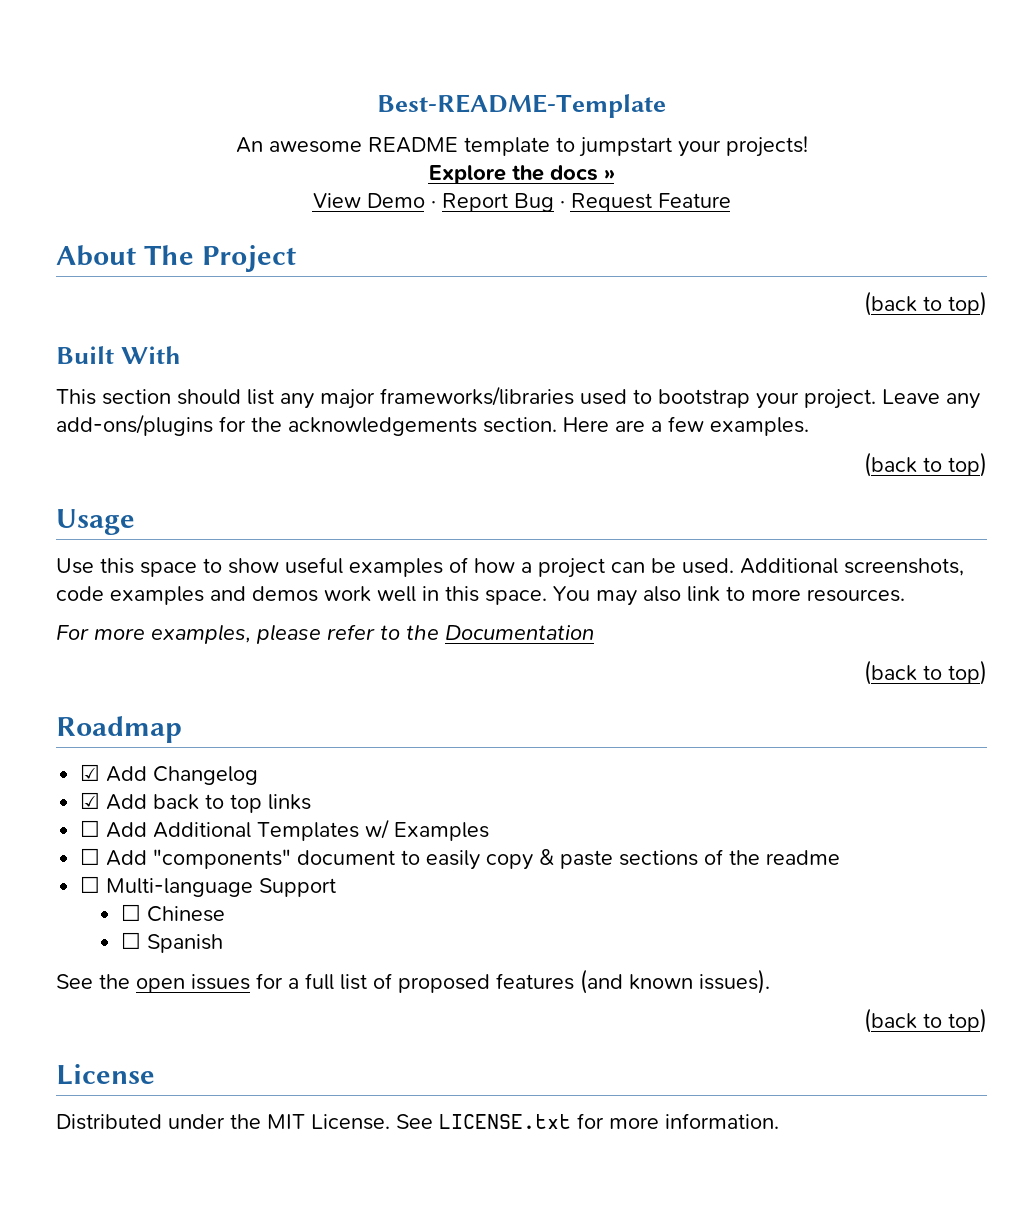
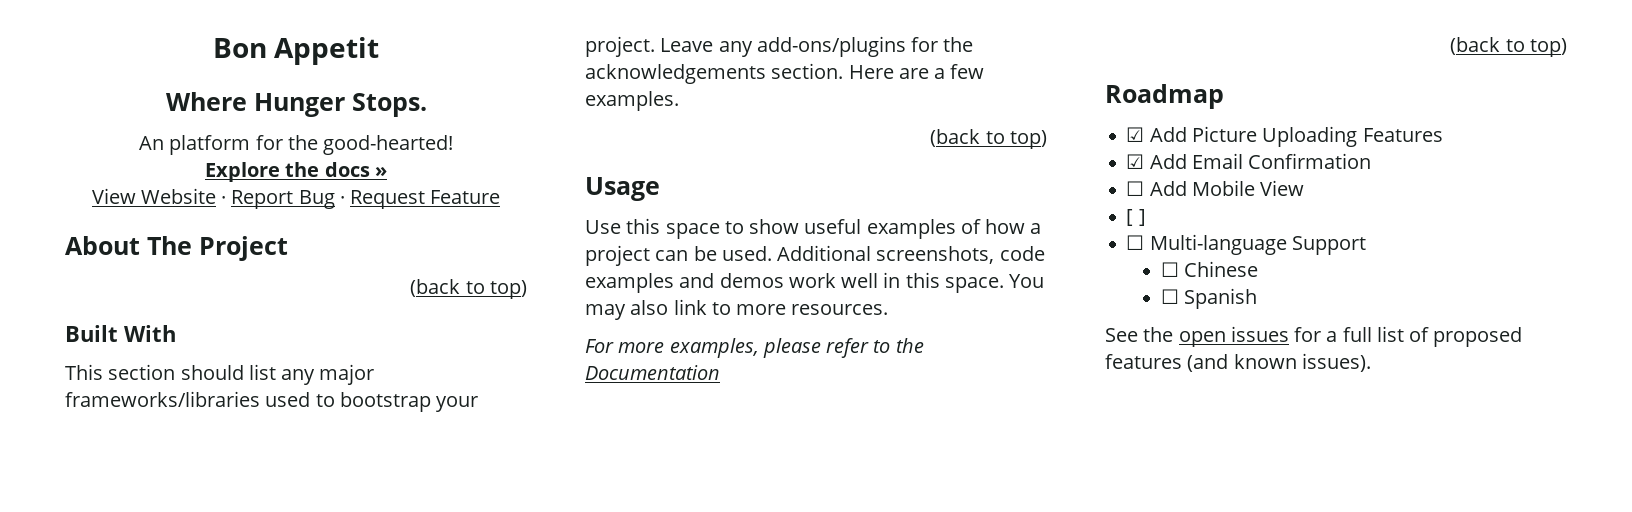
- Best-README-Template
- An awesome README template to jumpstart your projects!
+ Bon Appetit
+ Where Hunger Stops.
+ An platform for the good-hearted!
- View Demo · Report Bug · Request Feature
+ View Website · Report Bug · Request Feature
- ☑ Add Changelog
- ☑ Add back to top links
- ☐ Add Additional Templates w/ Examples
- ☐ Add "components" document to easily copy & paste sections of the readme
+ ☑ Add Picture Uploading Features
+ ☑ Add Email Confirmation
+ ☐ Add Mobile View
+ [ ]
  See the open issues for a full list of proposed features (and known issues).
- (back to top)
- License
- Distributed under the MIT License. See LICENSE.txt for more information.

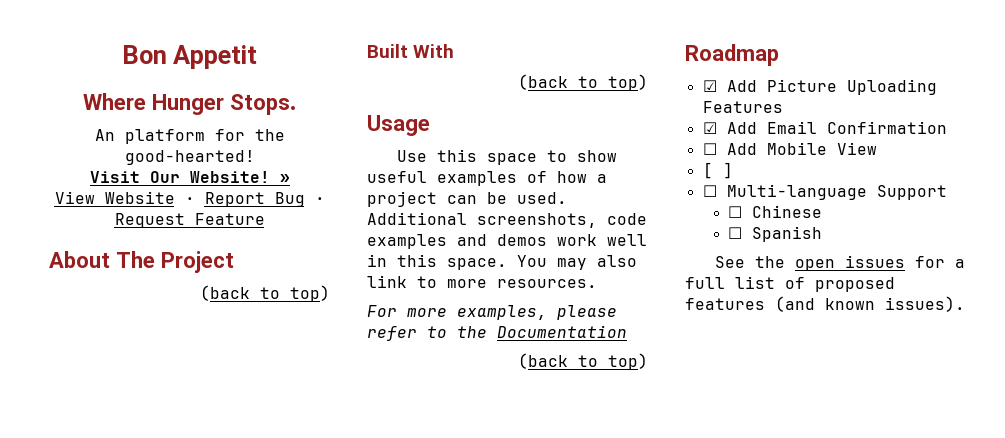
- Explore the docs »
+ Visit Our Website! »
- This section should list any major frameworks/libraries used to bootstrap your project. Leave any add-ons/plugins for the acknowledgements section. Here are a few examples.

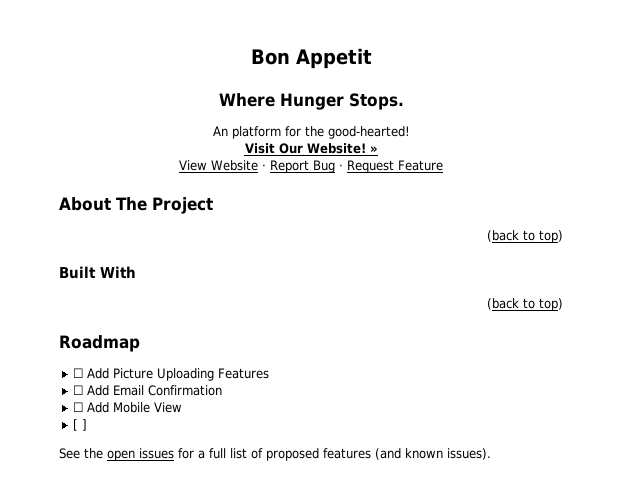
- Usage
- Use this space to show useful examples of how a project can be used. Additional screenshots, code examples and demos work well in this space. You may also link to more resources.
- For more examples, please refer to the Documentation
- (back to top)
- ☑ Add Picture Uploading Features
+ ☐ Add Picture Uploading Features
- ☑ Add Email Confirmation
+ ☐ Add Email Confirmation
- ☐ Multi-language Support
- ☐ Chinese
- ☐ Spanish

